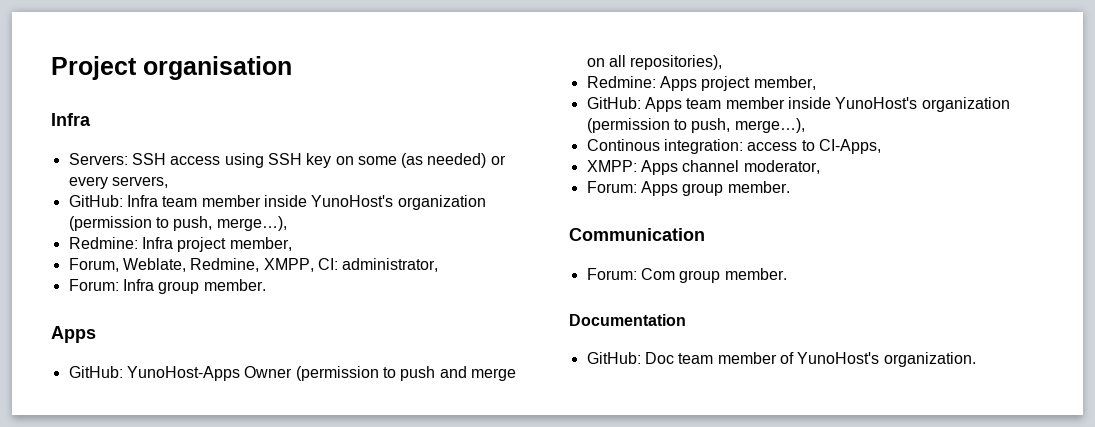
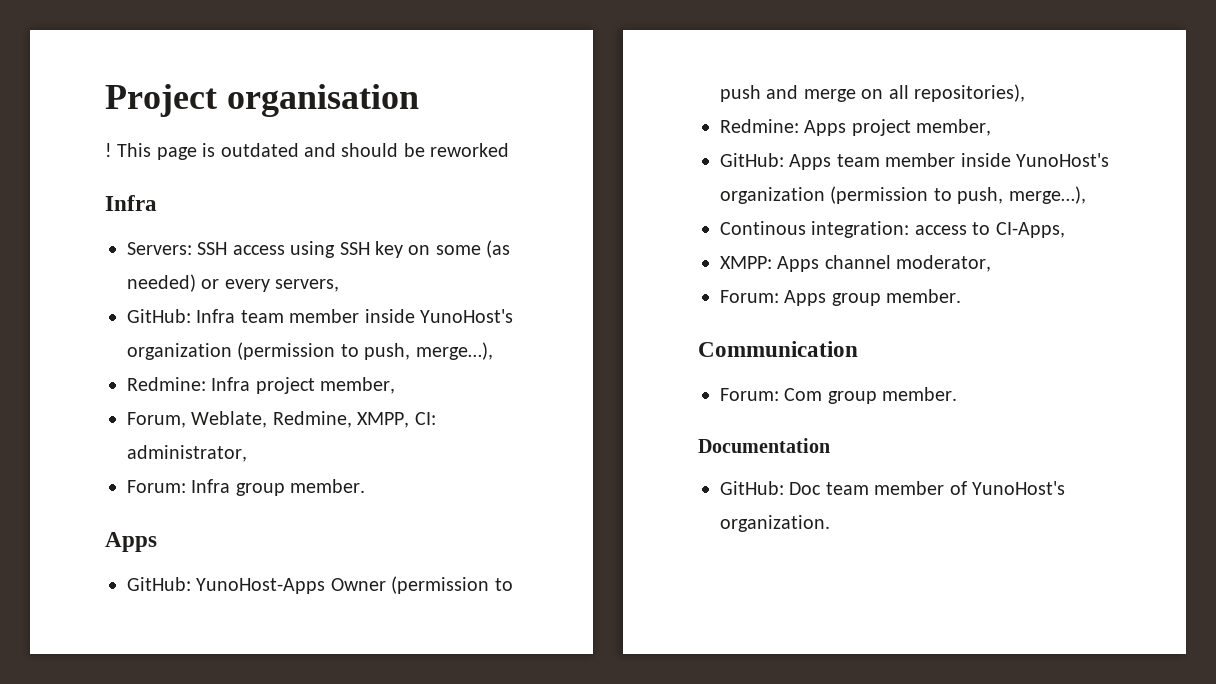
+ ! This page is outdated and should be reworked

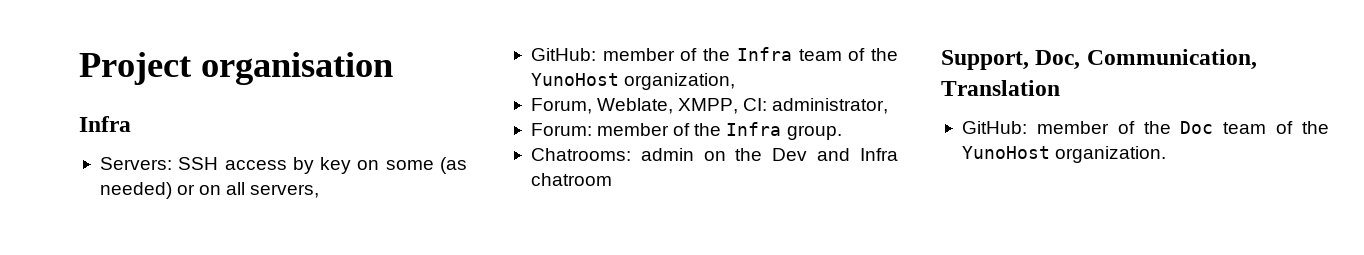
- ! This page is outdated and should be reworked
- Servers: SSH access using SSH key on some (as needed) or every servers,
+ Servers: SSH access by key on some (as needed) or on all servers,
- GitHub: Infra team member inside YunoHost's organization (permission to push, merge…),
- Redmine: Infra project member,
+ GitHub: member of the Infra team of the YunoHost organization,
- Forum, Weblate, Redmine, XMPP, CI: administrator,
+ Forum, Weblate, XMPP, CI: administrator,
- Forum: Infra group member.
- Apps
- GitHub: YunoHost-Apps Owner (permission to push and merge on all repositories),
- Redmine: Apps project member,
- GitHub: Apps team member inside YunoHost's organization (permission to push, merge…),
- Continous integration: access to CI-Apps,
- XMPP: Apps channel moderator,
- Forum: Apps group member.
- Communication
- Forum: Com group member.
- Documentation
- GitHub: Doc team member of YunoHost's organization.
+ Forum: member of the Infra group.
+ Chatrooms: admin on the Dev and Infra chatroom
+ Support, Doc, Communication, Translation
+ GitHub: member of the Doc team of the YunoHost organization.

